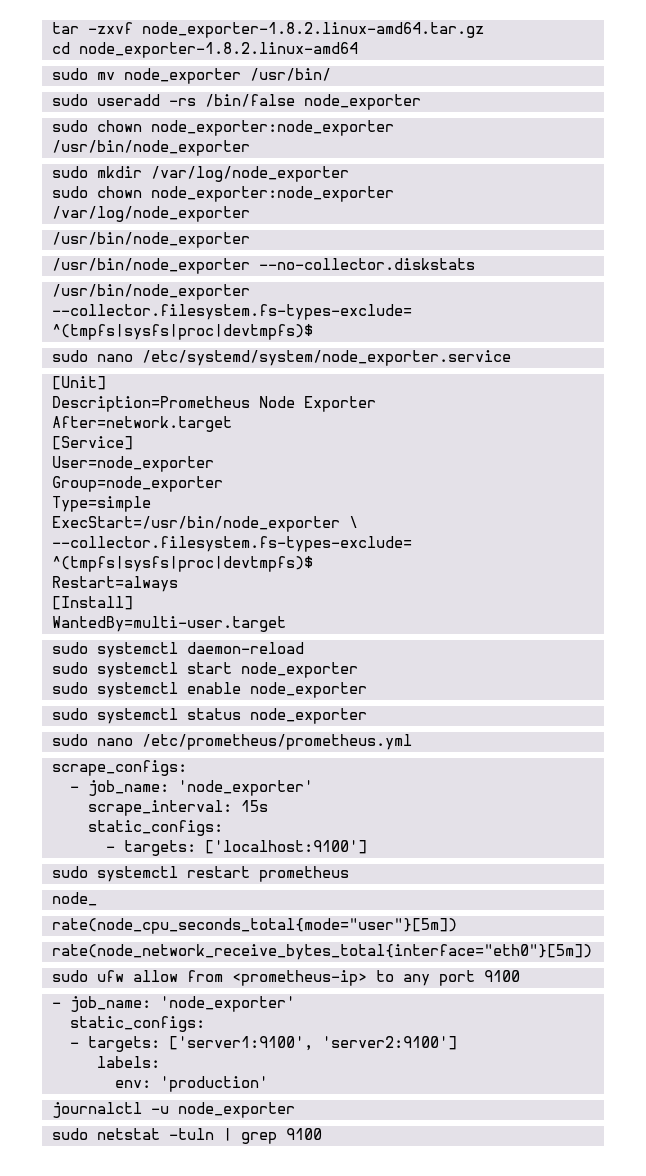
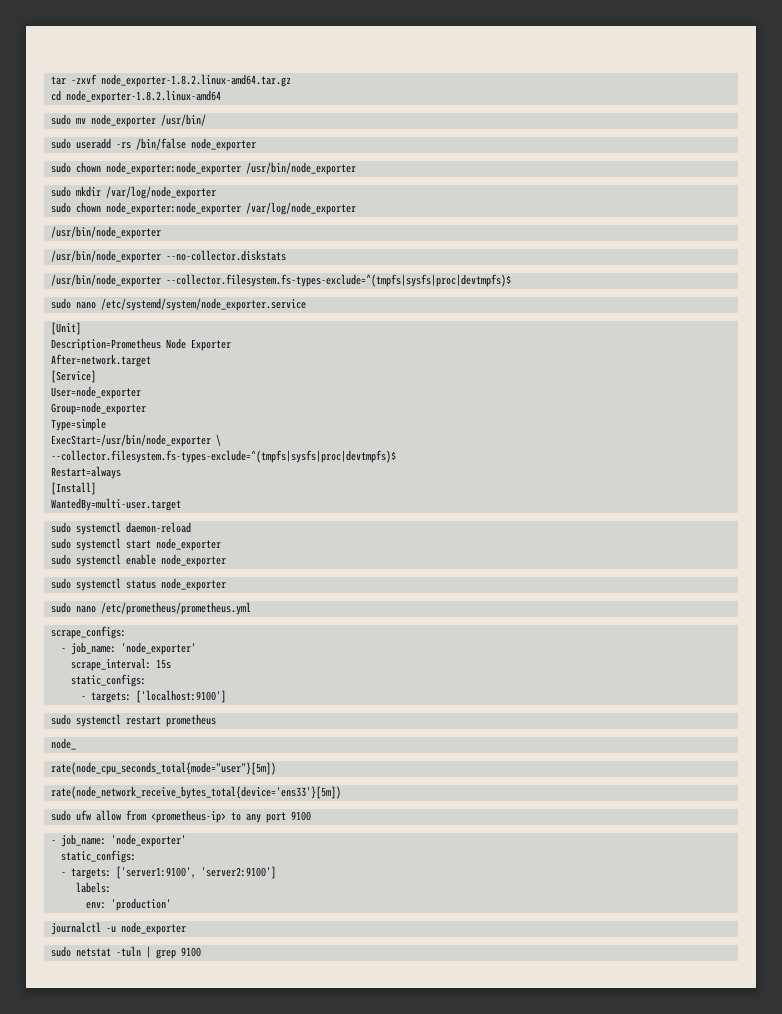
- rate(node_network_receive_bytes_total{interface="eth0"}[5m])
+ rate(node_network_receive_bytes_total{device='ens33'}[5m])

